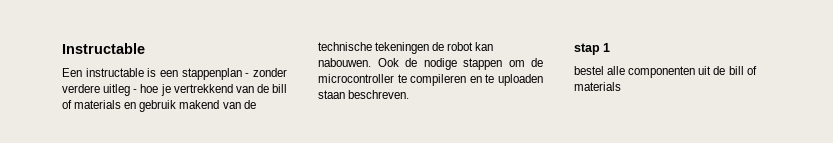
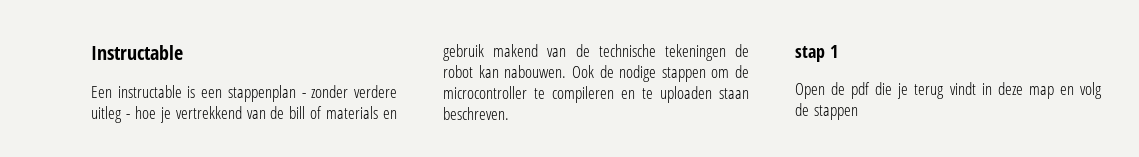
- bestel alle componenten uit de bill of materials
+ Open de pdf die je terug vindt in deze map en volg de stappen

